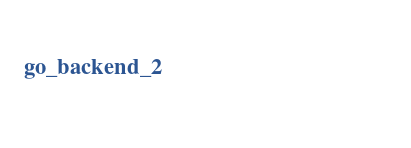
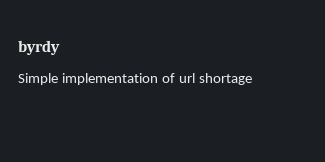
- go_backend_2
+ byrdy
+ Simple implementation of url shortage

